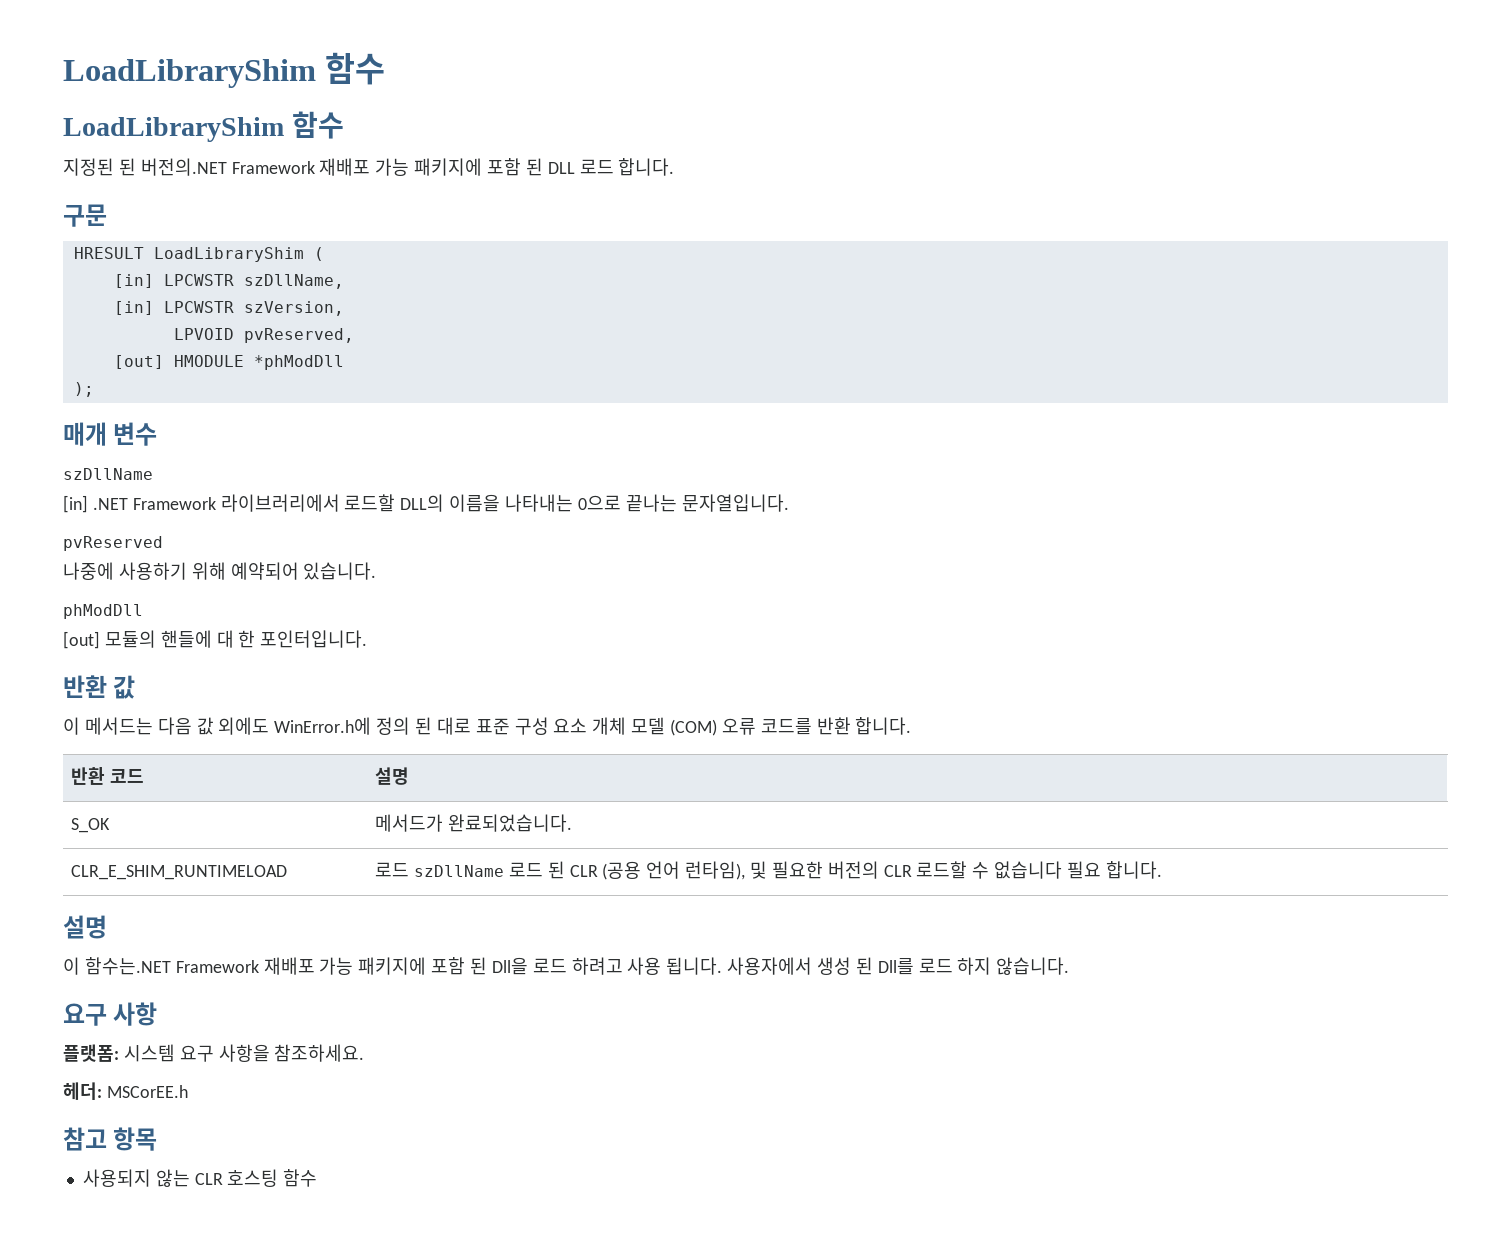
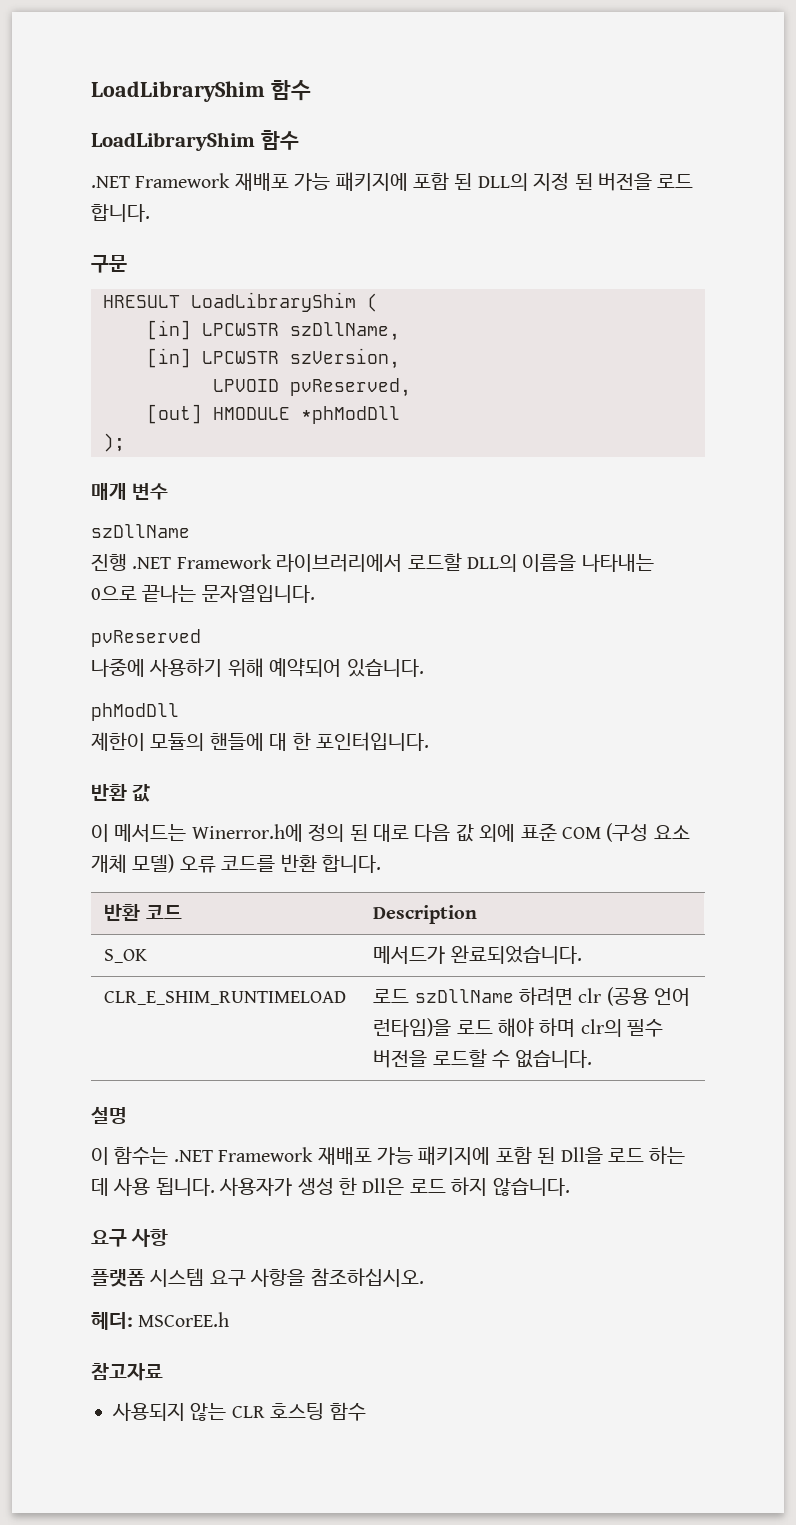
- 지정된 된 버전의.NET Framework 재배포 가능 패키지에 포함 된 DLL 로드 합니다.
+ .NET Framework 재배포 가능 패키지에 포함 된 DLL의 지정 된 버전을 로드 합니다.
- [in] .NET Framework 라이브러리에서 로드할 DLL의 이름을 나타내는 0으로 끝나는 문자열입니다.
+ 진행 .NET Framework 라이브러리에서 로드할 DLL의 이름을 나타내는 0으로 끝나는 문자열입니다.
- [out] 모듈의 핸들에 대 한 포인터입니다.
+ 제한이 모듈의 핸들에 대 한 포인터입니다.
- 이 메서드는 다음 값 외에도 WinError.h에 정의 된 대로 표준 구성 요소 개체 모델 (COM) 오류 코드를 반환 합니다.
+ 이 메서드는 Winerror.h에 정의 된 대로 다음 값 외에 표준 COM (구성 요소 개체 모델) 오류 코드를 반환 합니다.
- 반환 코드 | 설명
+ 반환 코드 | Description
- CLR_E_SHIM_RUNTIMELOAD | 로드 szDllName 로드 된 CLR (공용 언어 런타임), 및 필요한 버전의 CLR 로드할 수 없습니다 필요 합니다.
+ CLR_E_SHIM_RUNTIMELOAD | 로드 szDllName 하려면 clr (공용 언어 런타임)을 로드 해야 하며 clr의 필수 버전을 로드할 수 없습니다.
- 이 함수는.NET Framework 재배포 가능 패키지에 포함 된 Dll을 로드 하려고 사용 됩니다. 사용자에서 생성 된 Dll를 로드 하지 않습니다.
+ 이 함수는 .NET Framework 재배포 가능 패키지에 포함 된 Dll을 로드 하는 데 사용 됩니다. 사용자가 생성 한 Dll은 로드 하지 않습니다.
- 플랫폼: 시스템 요구 사항을 참조하세요.
+ 플랫폼 시스템 요구 사항을 참조하십시오.
- 참고 항목
+ 참고자료

